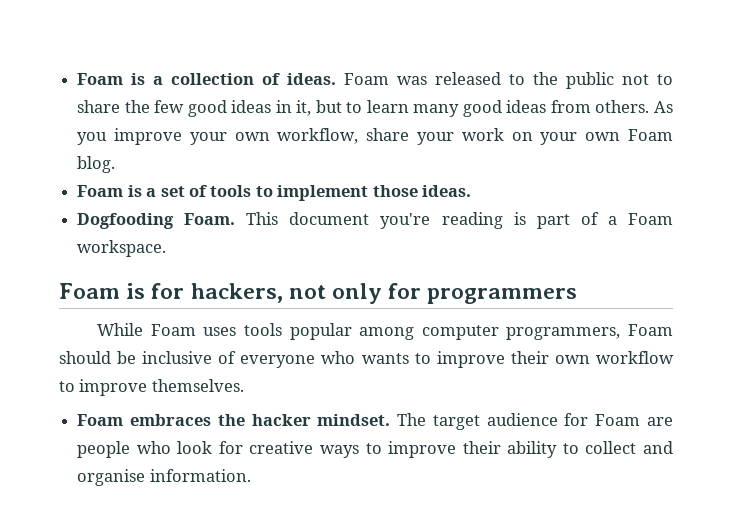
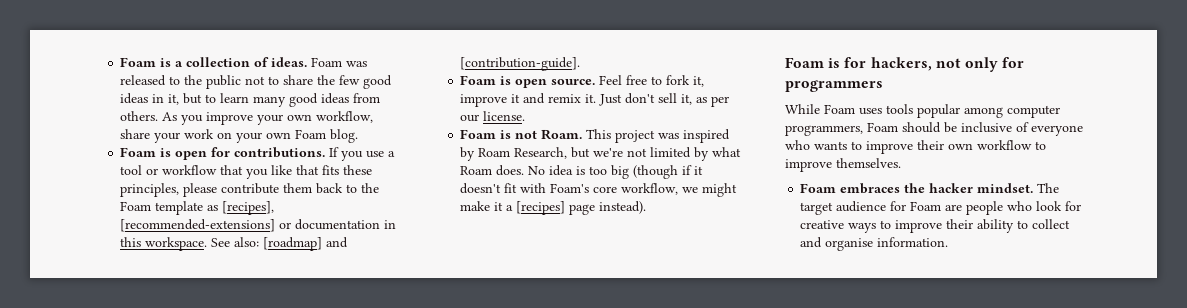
- Foam is a set of tools to implement those ideas.
- Dogfooding Foam. This document you're reading is part of a Foam workspace.
+ Foam is open for contributions. If you use a tool or workflow that you like that fits these principles, please contribute them back to the Foam template as [recipes], [recommended-extensions] or documentation in this workspace. See also: [roadmap] and [contribution-guide].
+ Foam is open source. Feel free to fork it, improve it and remix it. Just don't sell it, as per our license.
+ Foam is not Roam. This project was inspired by Roam Research, but we're not limited by what Roam does. No idea is too big (though if it doesn't fit with Foam's core workflow, we might make it a [recipes] page instead).

